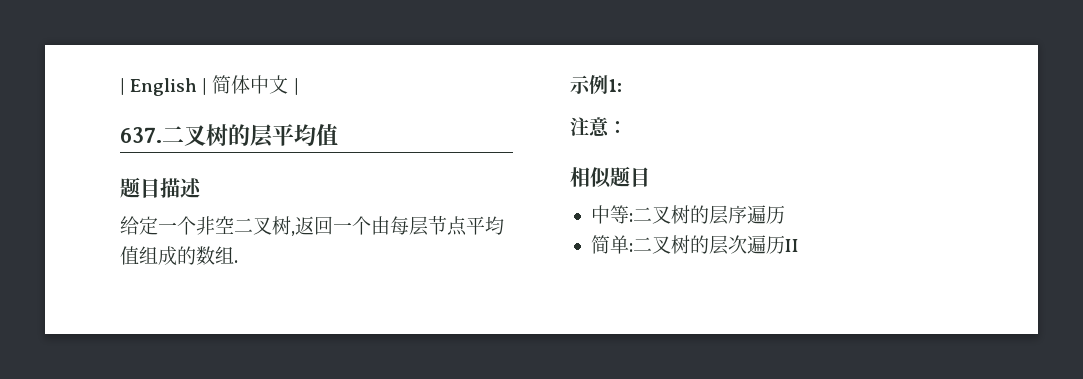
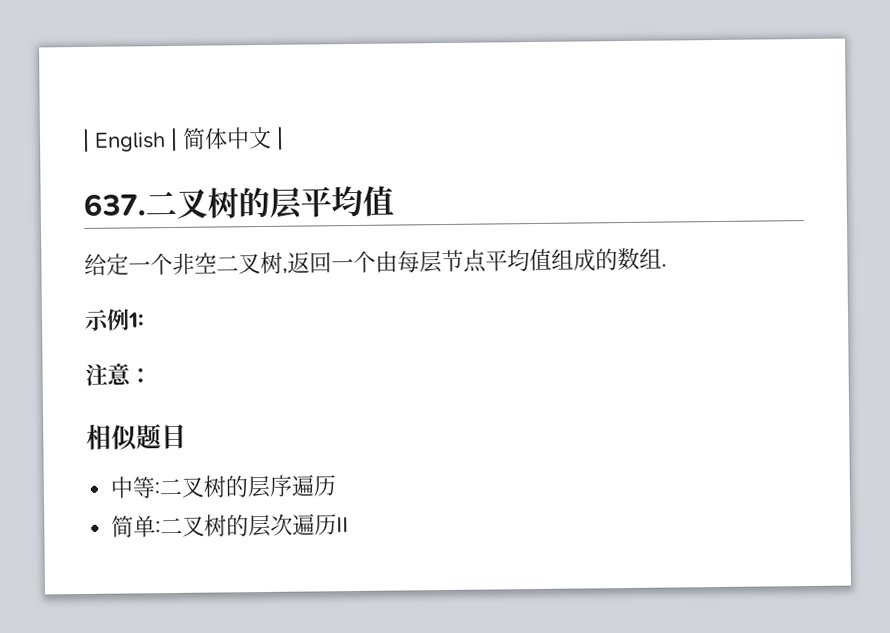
- 题目描述

